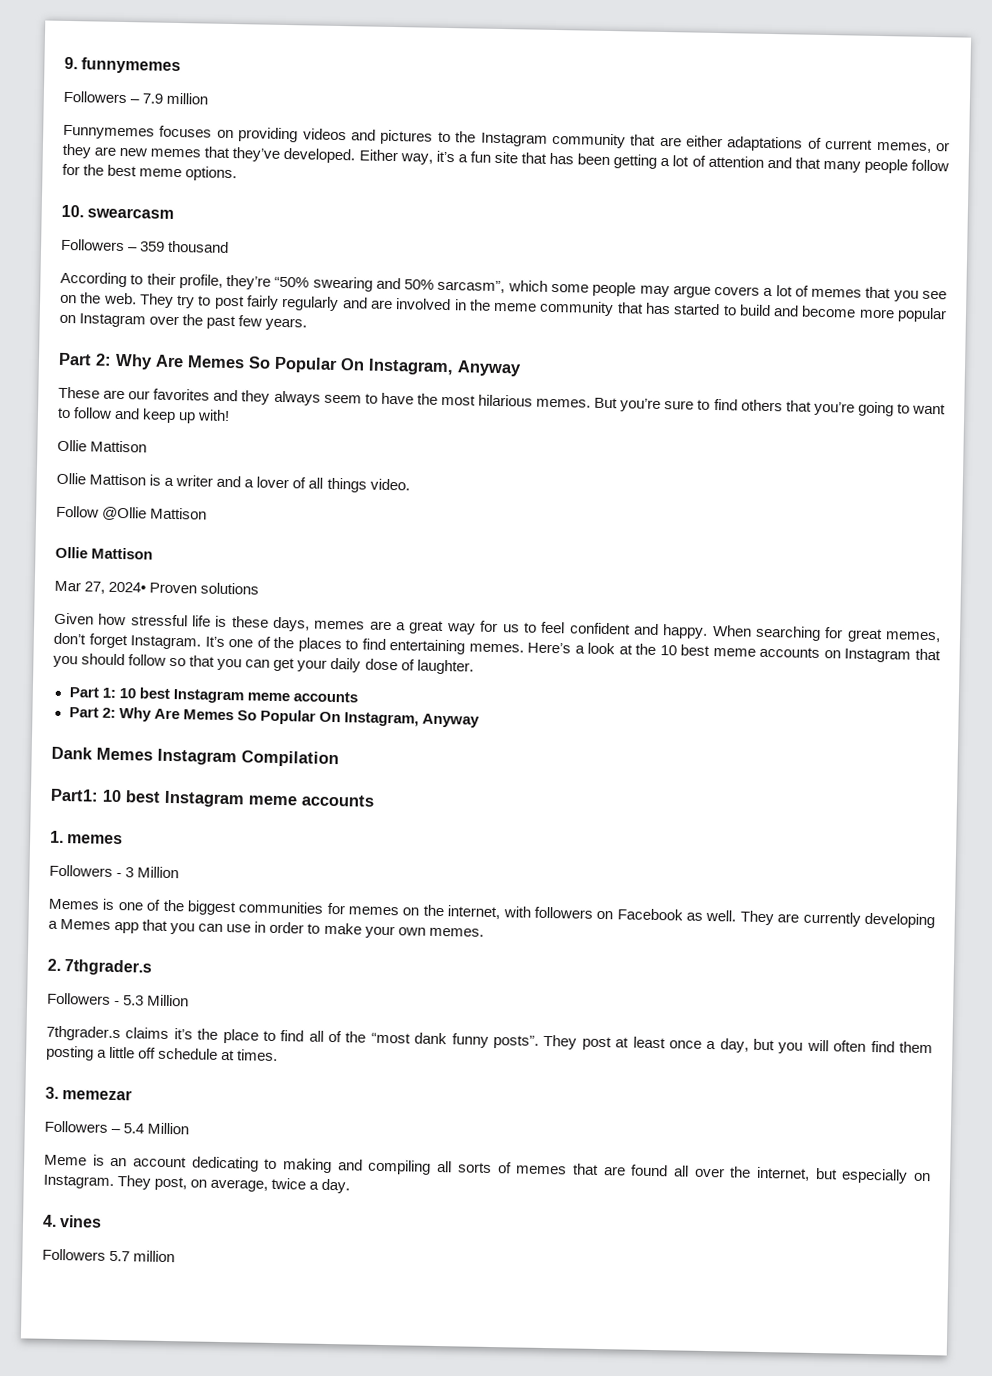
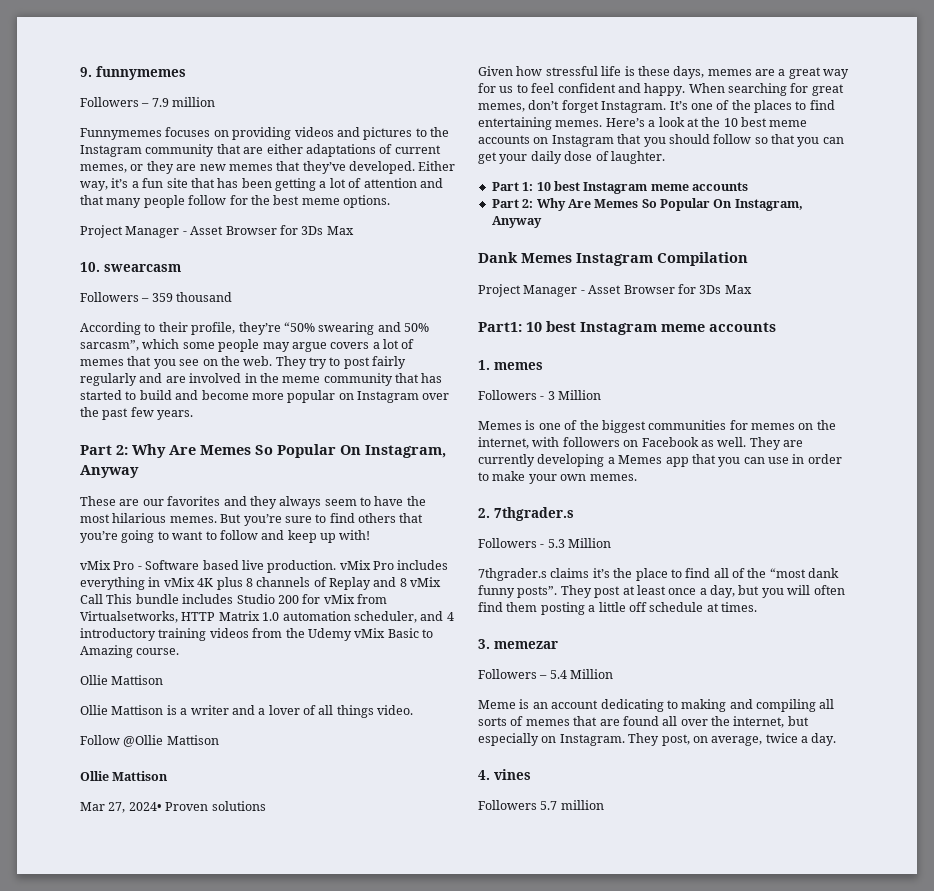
  Either way, it’s a fun site that has been getting a lot of attention and that many people follow for the best meme options.
+ Project Manager - Asset Browser for 3Ds Max
+ vMix Pro - Software based live production. vMix Pro includes everything in vMix 4K plus 8 channels of Replay and 8 vMix Call This bundle includes Studio 200 for vMix from Virtualsetworks, HTTP Matrix 1.0 automation scheduler, and 4 introductory training videos from the Udemy vMix Basic to Amazing course.
  Dank Memes Instagram Compilation
+ Project Manager - Asset Browser for 3Ds Max

